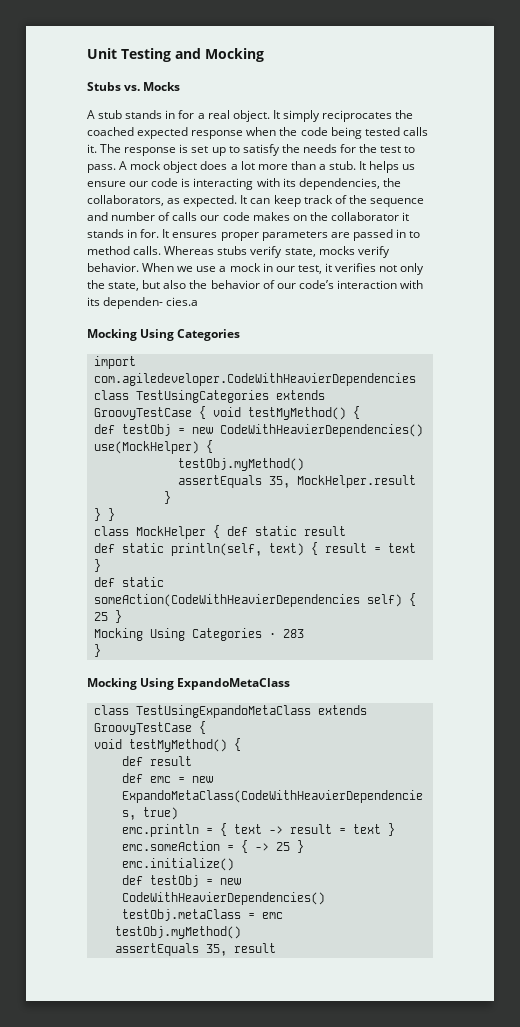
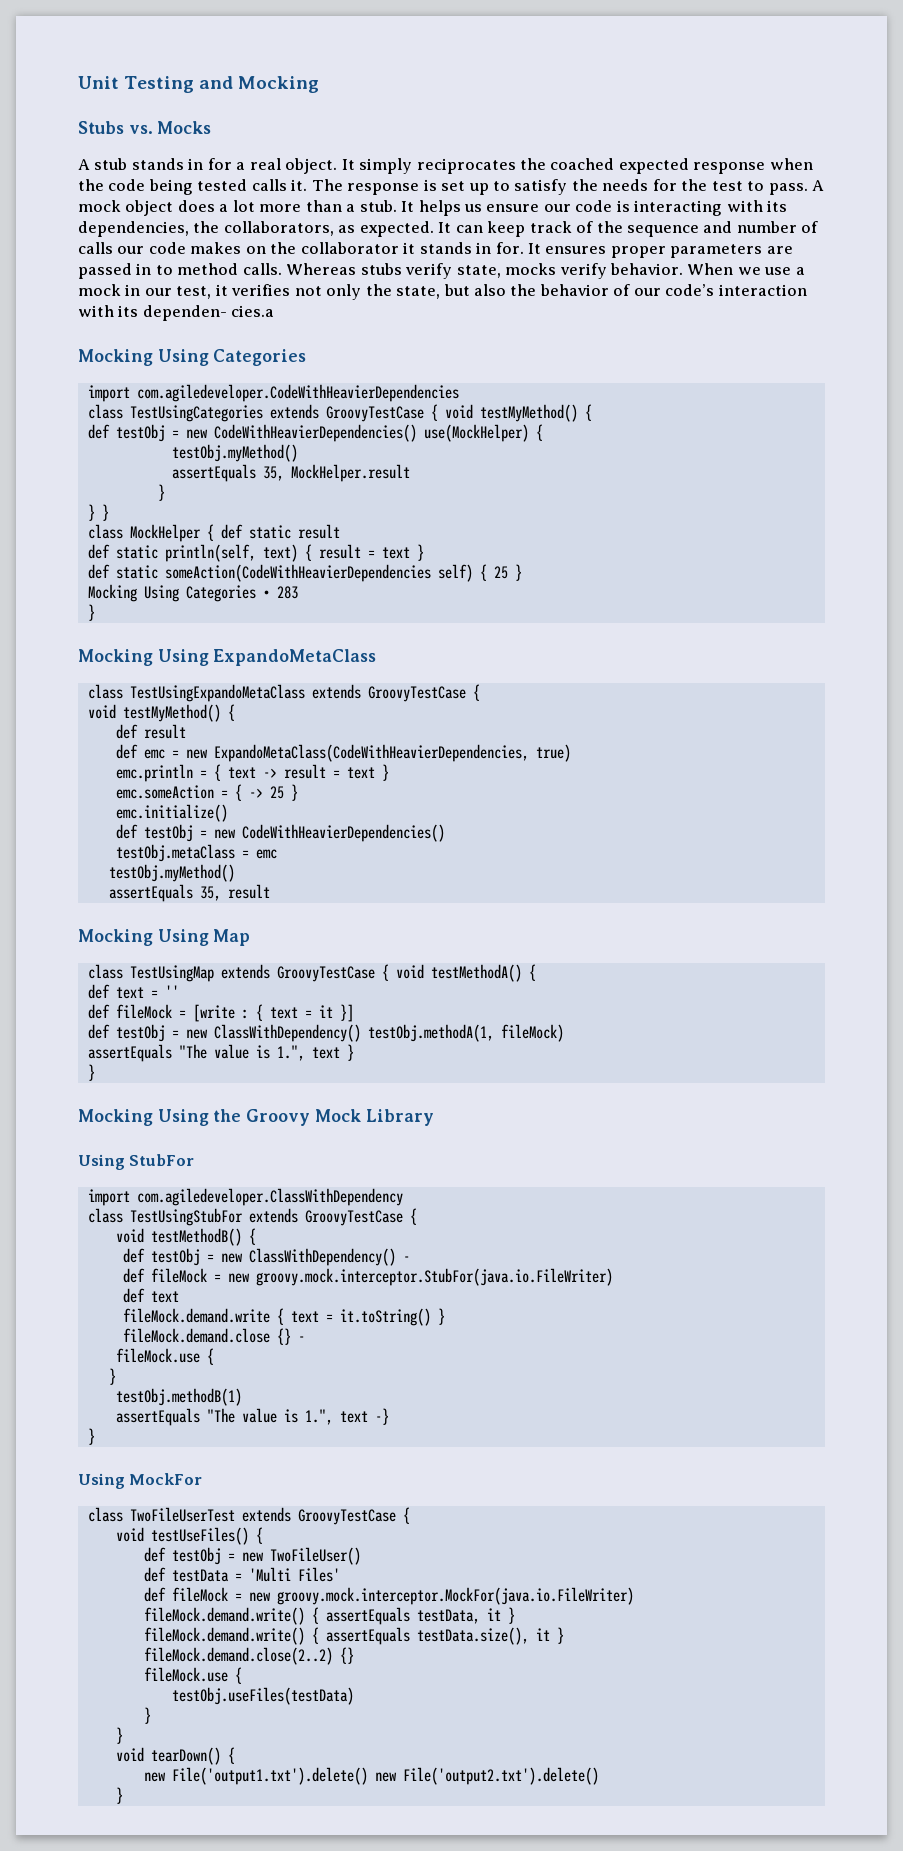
+ Mocking Using Map
+ class TestUsingMap extends GroovyTestCase { void testMethodA() {
+ def text = ''
+ def fileMock = [write : { text = it }]
+ def testObj = new ClassWithDependency() testObj.methodA(1, fileMock)
+ assertEquals "The value is 1.", text }
+ }
+ Mocking Using the Groovy Mock Library
+ Using StubFor
+ import com.agiledeveloper.ClassWithDependency
+ class TestUsingStubFor extends GroovyTestCase {
+ void testMethodB() {
+ def testObj = new ClassWithDependency() -
+ def fileMock = new groovy.mock.interceptor.StubFor(java.io.FileWriter)
+ def text
+ fileMock.demand.write { text = it.toString() }
+ fileMock.demand.close {} -
+ fileMock.use {
+ }
+ testObj.methodB(1)
+ assertEquals "The value is 1.", text -}
+ }
+ Using MockFor
+ class TwoFileUserTest extends GroovyTestCase {
+ void testUseFiles() {
+ def testObj = new TwoFileUser()
+ def testData = 'Multi Files'
+ def fileMock = new groovy.mock.interceptor.MockFor(java.io.FileWriter)
+ fileMock.demand.write() { assertEquals testData, it }
+ fileMock.demand.write() { assertEquals testData.size(), it }
+ fileMock.demand.close(2..2) {}
+ fileMock.use {
+ testObj.useFiles(testData)
+ }
+ }
+ void tearDown() {
+ new File('output1.txt').delete() new File('output2.txt').delete()
+ }

